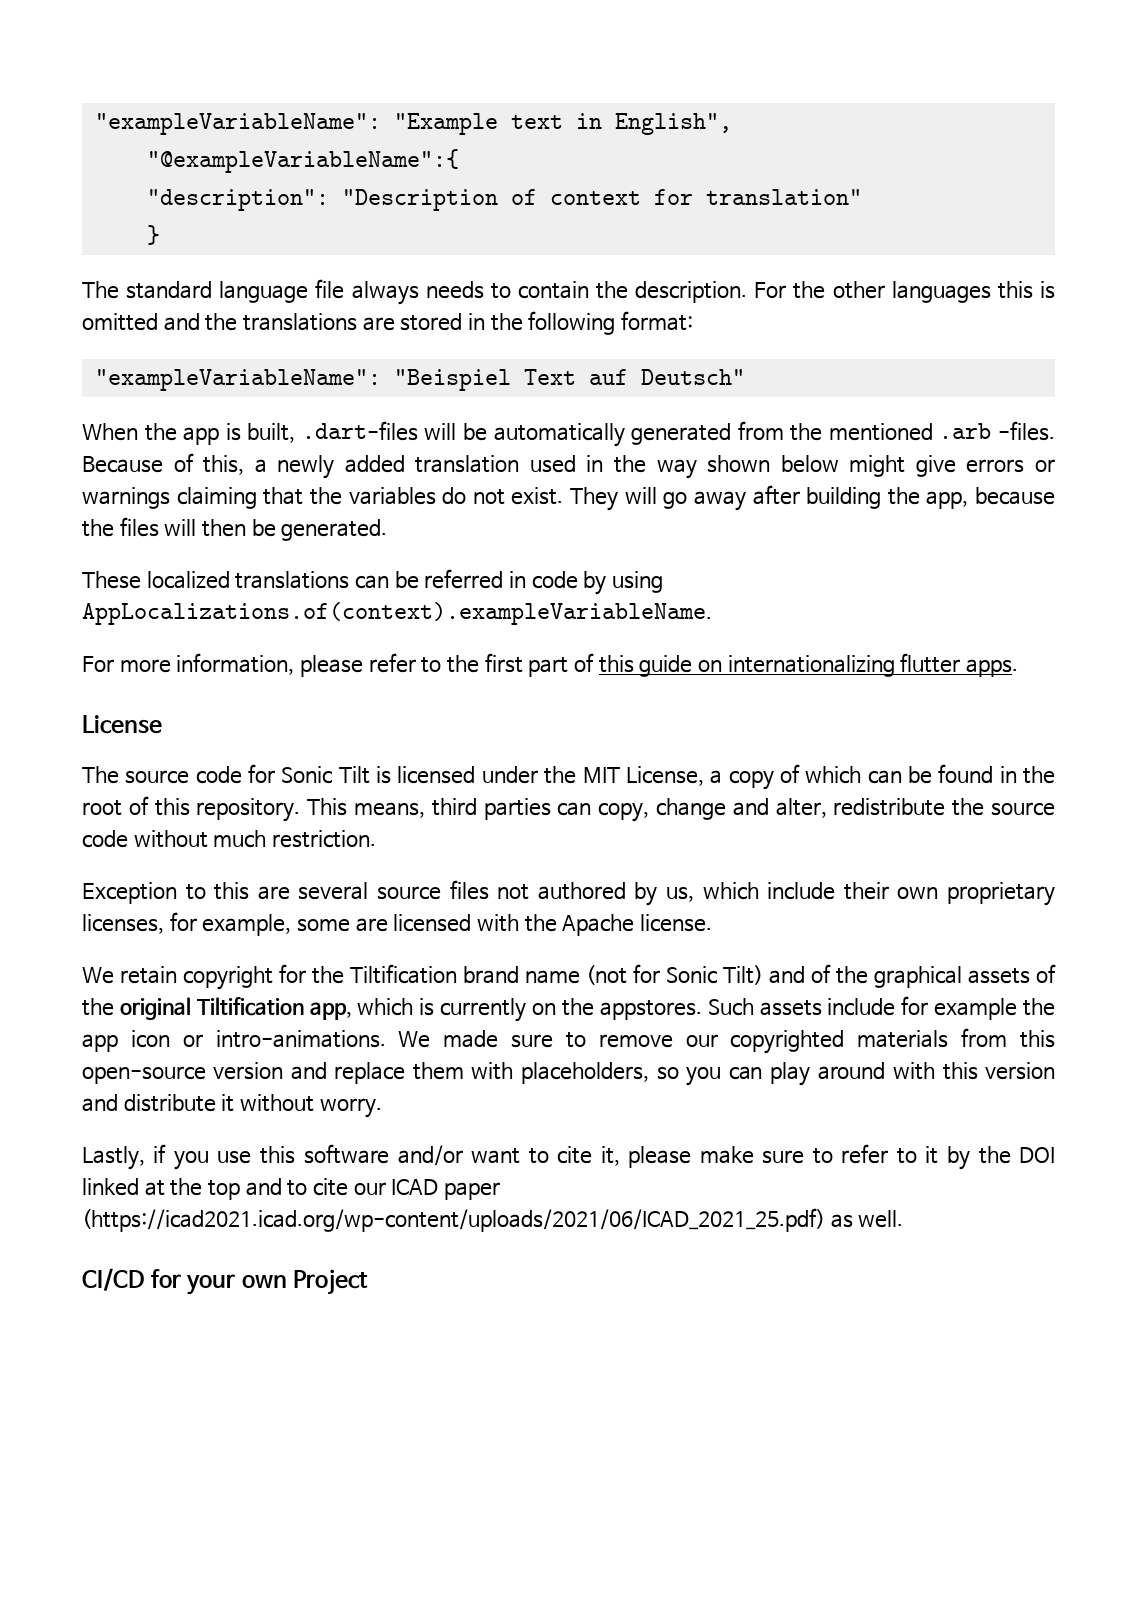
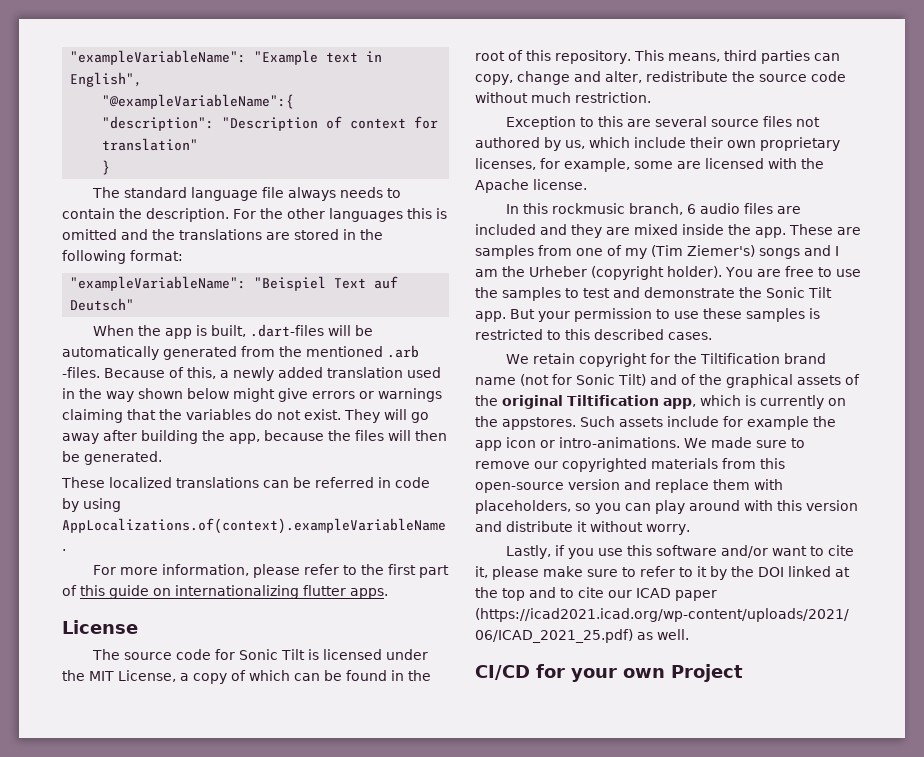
+ In this rockmusic branch, 6 audio files are included and they are mixed inside the app. These are samples from one of my (Tim Ziemer's) songs and I am the Urheber (copyright holder). You are free to use the samples to test and demonstrate the Sonic Tilt app. But your permission to use these samples is restricted to this described cases.

